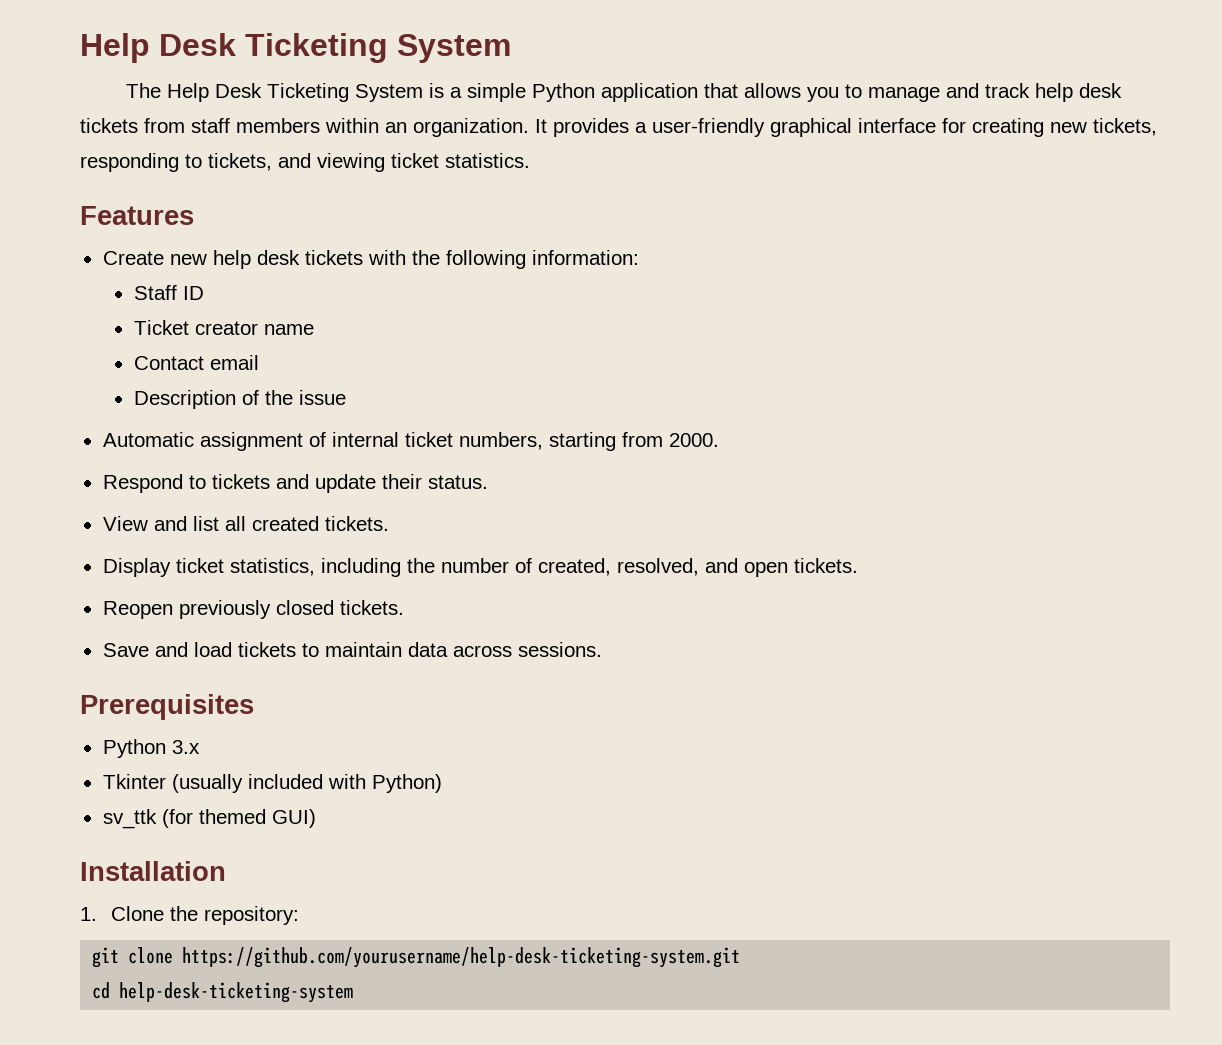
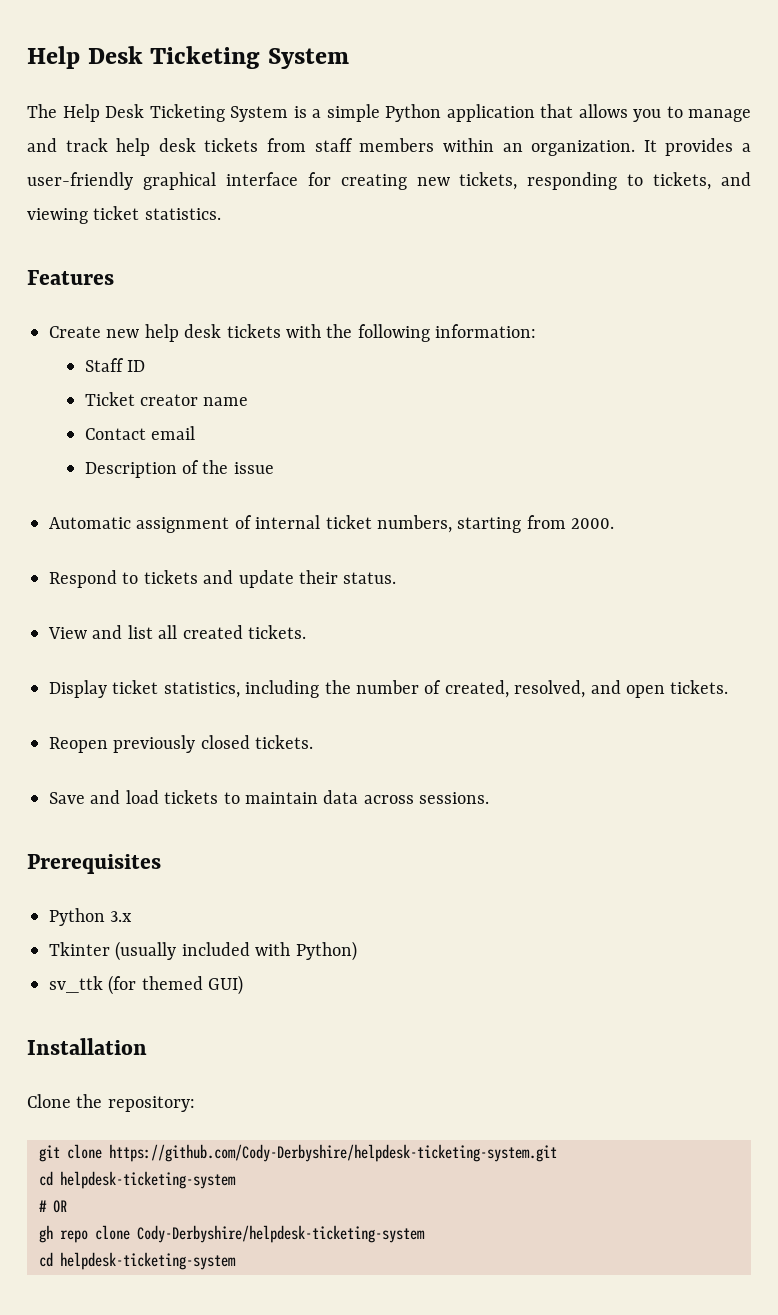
- 1. Clone the repository:
+ Clone the repository:
- git clone https://github.com/yourusername/help-desk-ticketing-system.git
- cd help-desk-ticketing-system
+ git clone https://github.com/Cody-Derbyshire/helpdesk-ticketing-system.git
+ cd helpdesk-ticketing-system
+ # OR
+ gh repo clone Cody-Derbyshire/helpdesk-ticketing-system
+ cd helpdesk-ticketing-system

